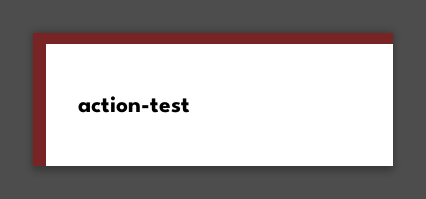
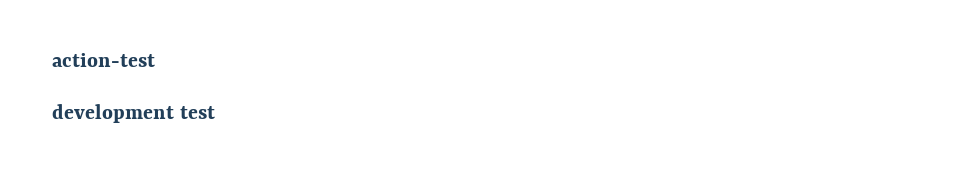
+ development test

